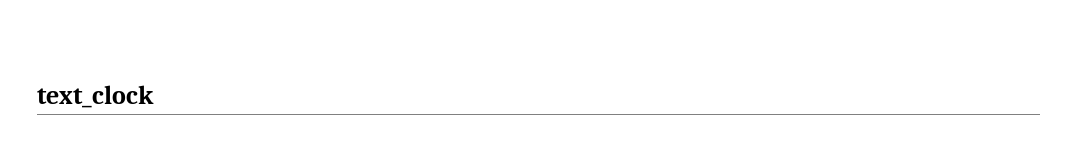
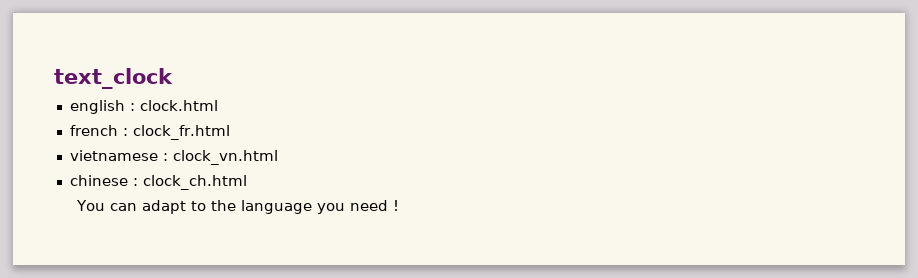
+ english : clock.html
+ french : clock_fr.html
+ vietnamese : clock_vn.html
+ chinese : clock_ch.html
+ You can adapt to the language you need !

